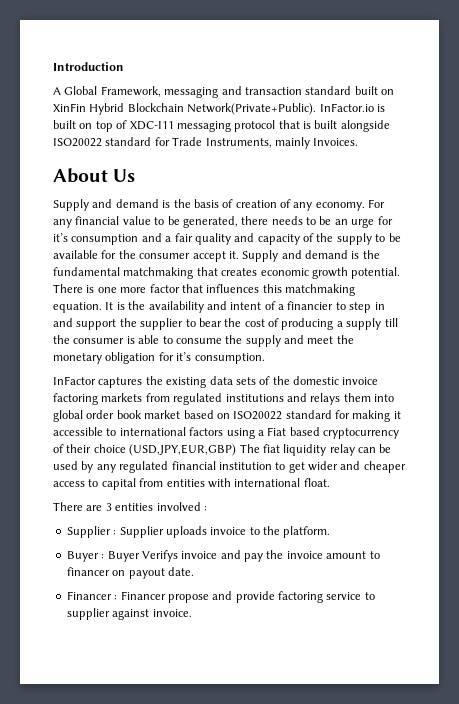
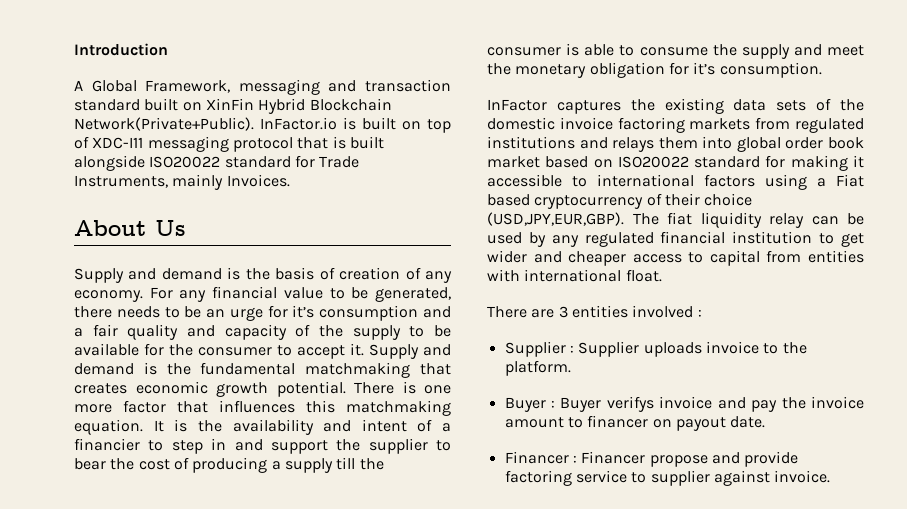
- For any financial value to be generated, there needs to be an urge for it’s consumption and a fair quality and capacity of the supply to be available for the consumer accept it.
+ For any financial value to be generated, there needs to be an urge for it’s consumption and a fair quality and capacity of the supply to be available for the consumer to accept it.
- InFactor captures the existing data sets of the domestic invoice factoring markets from regulated institutions and relays them into global order book market based on ISO20022 standard for making it accessible to international factors using a Fiat based cryptocurrency of their choice (USD,JPY,EUR,GBP) The fiat liquidity relay can be used by any regulated financial institution to get wider and cheaper access to capital from entities with international float.
+ InFactor captures the existing data sets of the domestic invoice factoring markets from regulated institutions and relays them into global order book market based on ISO20022 standard for making it accessible to international factors using a Fiat based cryptocurrency of their choice (USD,JPY,EUR,GBP). The fiat liquidity relay can be used by any regulated financial institution to get wider and cheaper access to capital from entities with international float.
- Buyer : Buyer Verifys invoice and pay the invoice amount to financer on payout date.
+ Buyer : Buyer verifys invoice and pay the invoice amount to financer on payout date.

